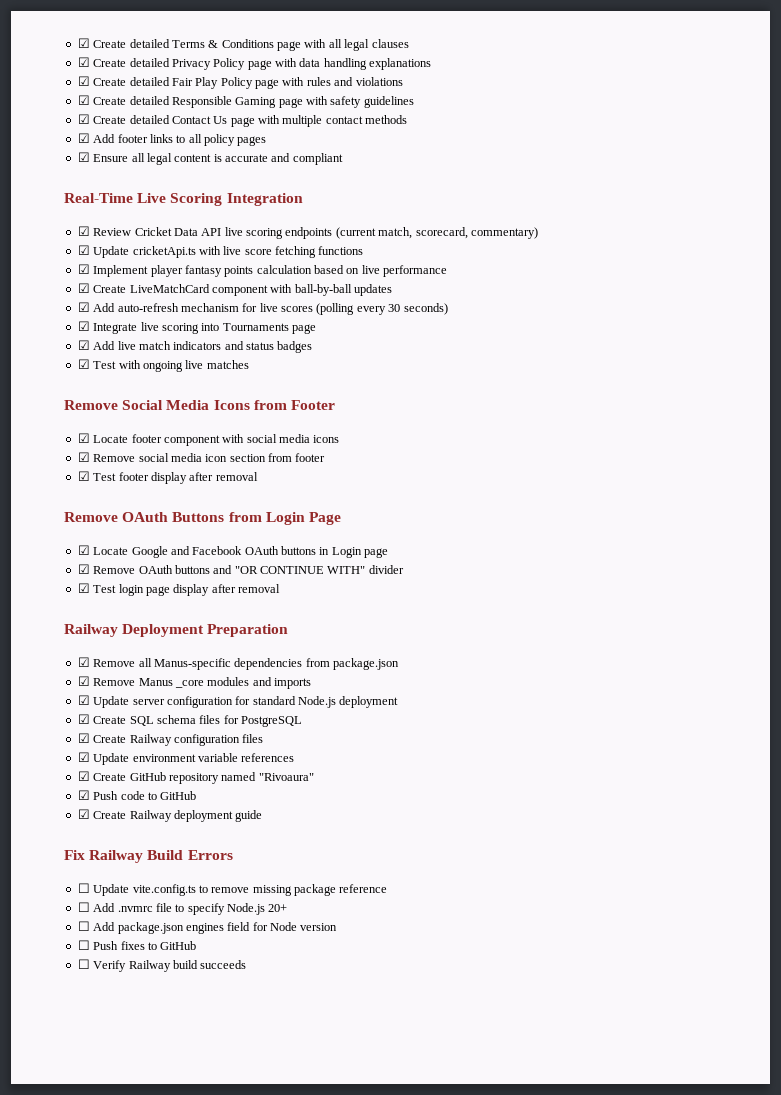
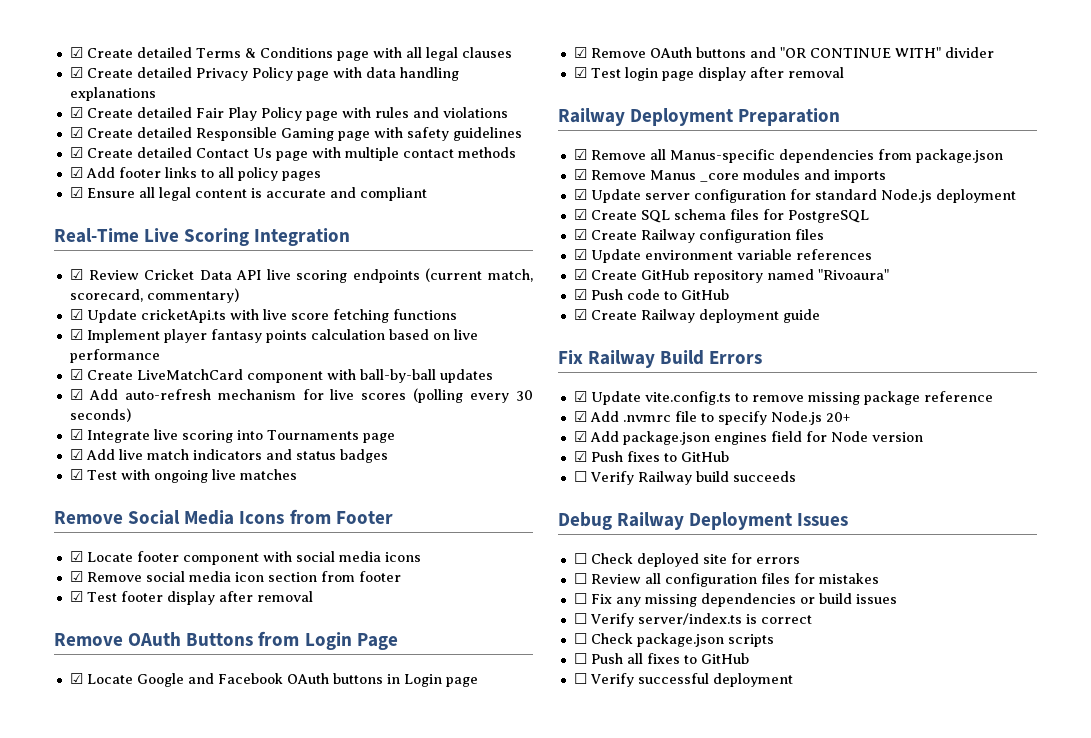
- ☐ Update vite.config.ts to remove missing package reference
+ ☑ Update vite.config.ts to remove missing package reference
- ☐ Add .nvmrc file to specify Node.js 20+
+ ☑ Add .nvmrc file to specify Node.js 20+
- ☐ Add package.json engines field for Node version
+ ☑ Add package.json engines field for Node version
- ☐ Push fixes to GitHub
+ ☑ Push fixes to GitHub
+ Debug Railway Deployment Issues
+ ☐ Check deployed site for errors
+ ☐ Review all configuration files for mistakes
+ ☐ Fix any missing dependencies or build issues
+ ☐ Verify server/index.ts is correct
+ ☐ Check package.json scripts
+ ☐ Push all fixes to GitHub
+ ☐ Verify successful deployment

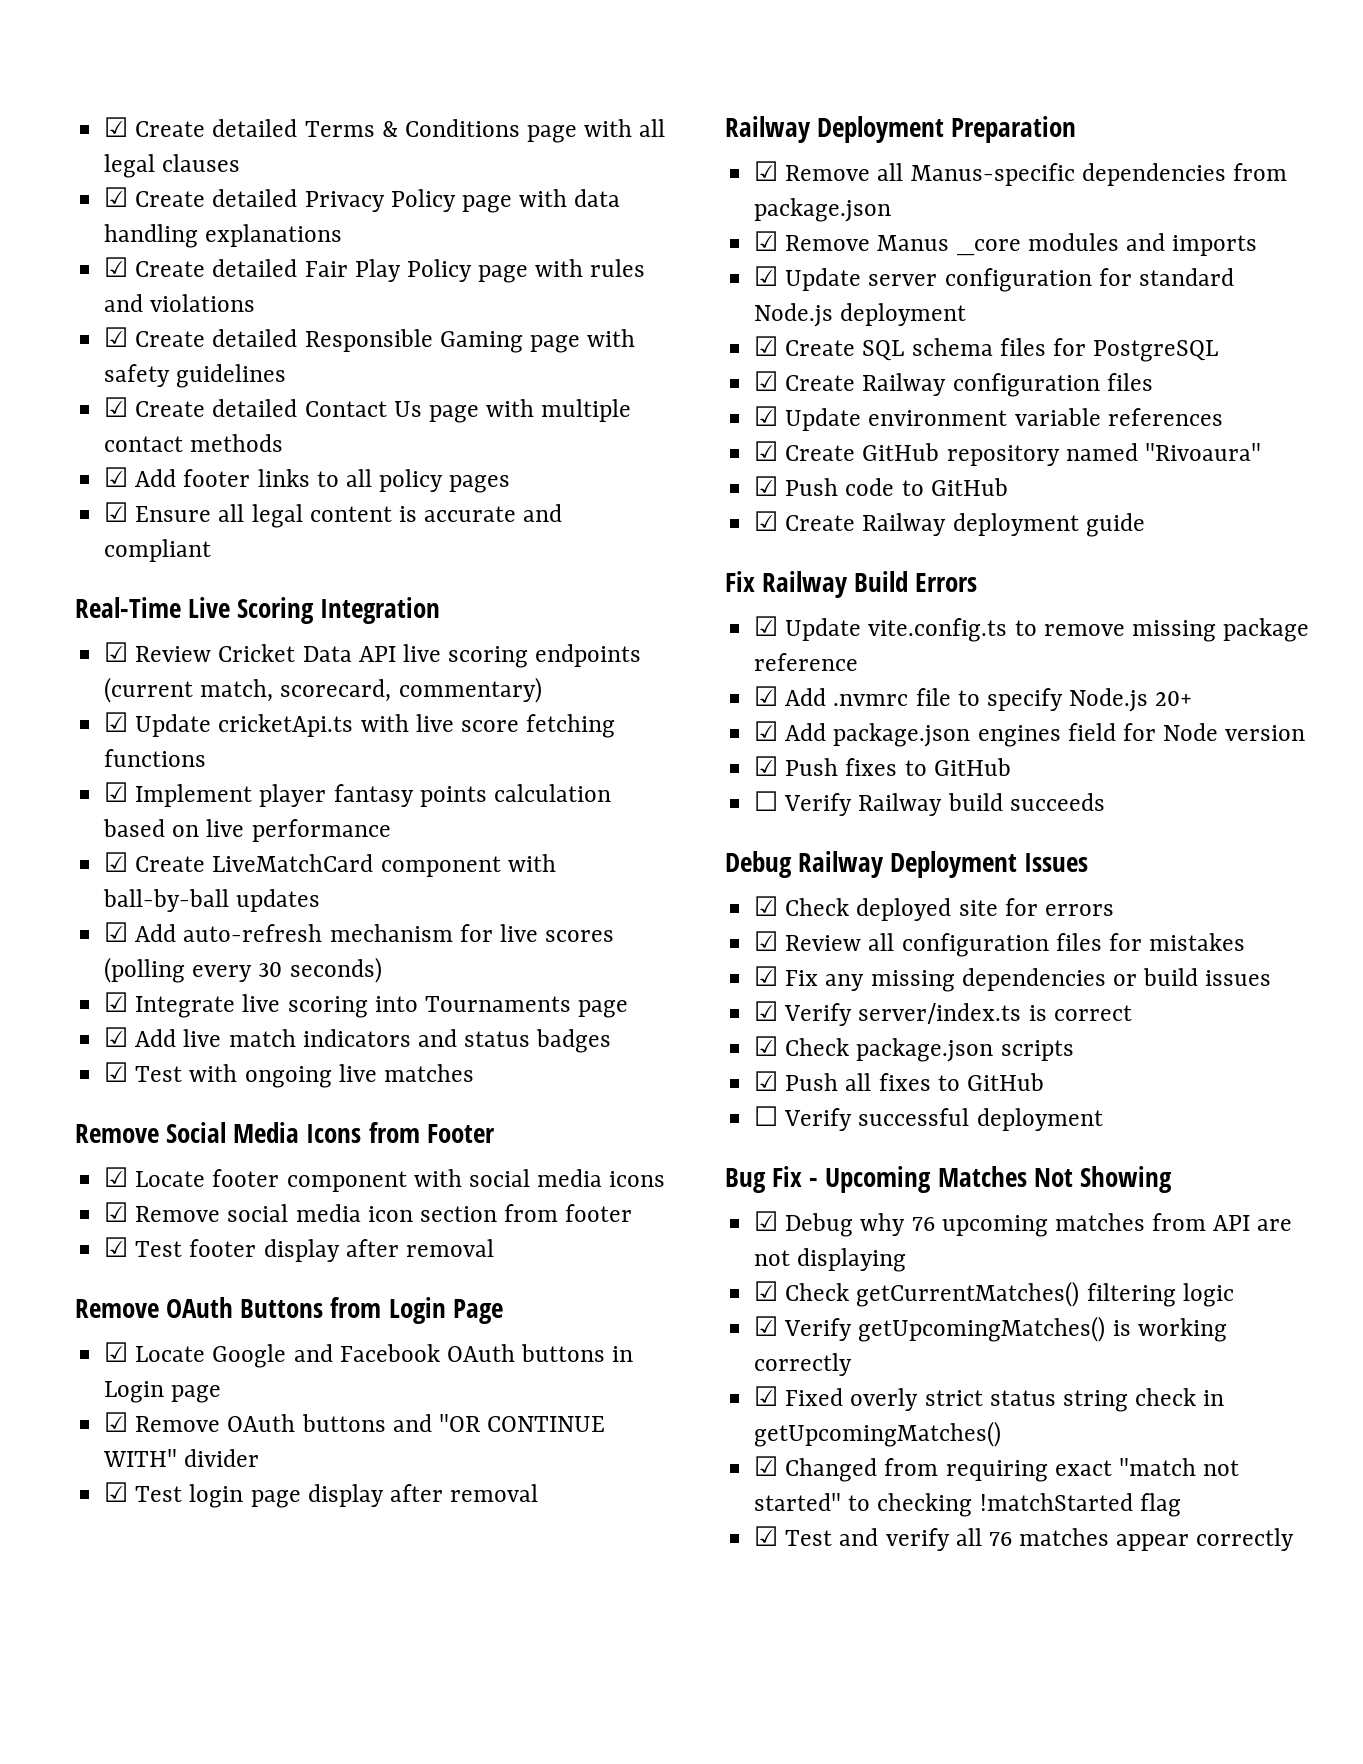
- ☐ Check deployed site for errors
+ ☑ Check deployed site for errors
- ☐ Review all configuration files for mistakes
+ ☑ Review all configuration files for mistakes
- ☐ Fix any missing dependencies or build issues
+ ☑ Fix any missing dependencies or build issues
- ☐ Verify server/index.ts is correct
+ ☑ Verify server/index.ts is correct
- ☐ Check package.json scripts
+ ☑ Check package.json scripts
- ☐ Push all fixes to GitHub
+ ☑ Push all fixes to GitHub
+ Bug Fix - Upcoming Matches Not Showing
+ ☑ Debug why 76 upcoming matches from API are not displaying
+ ☑ Check getCurrentMatches() filtering logic
+ ☑ Verify getUpcomingMatches() is working correctly
+ ☑ Fixed overly strict status string check in getUpcomingMatches()
+ ☑ Changed from requiring exact "match not started" to checking !matchStarted flag
+ ☑ Test and verify all 76 matches appear correctly

